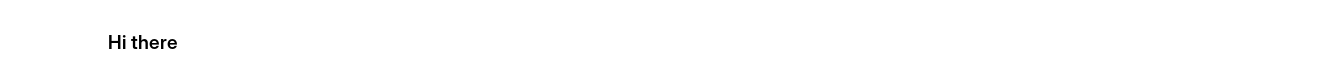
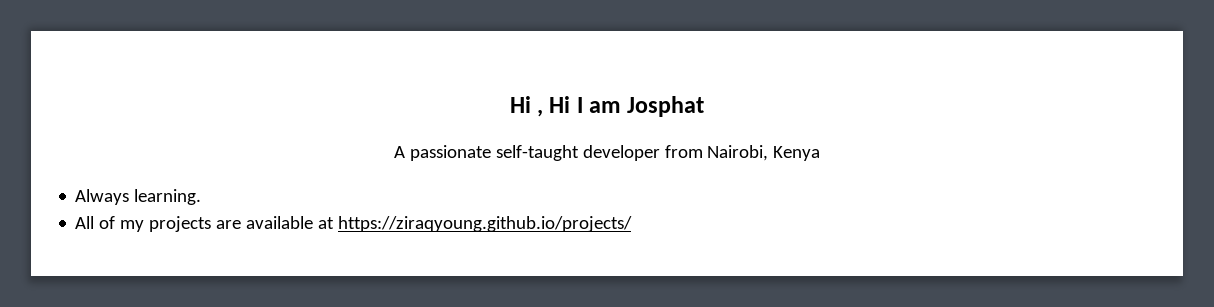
- Hi there
+ Hi , Hi I am Josphat
+ A passionate self-taught developer from Nairobi, Kenya
+ Always learning.
+ All of my projects are available at https://ziraqyoung.github.io/projects/

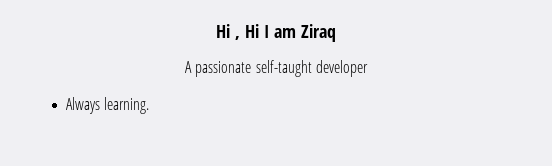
- Hi , Hi I am Josphat
+ Hi , Hi I am Ziraq
- A passionate self-taught developer from Nairobi, Kenya
+ A passionate self-taught developer
- All of my projects are available at https://ziraqyoung.github.io/projects/

